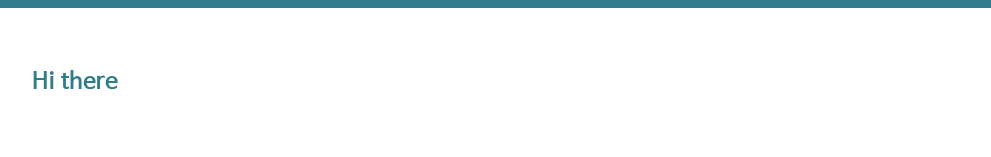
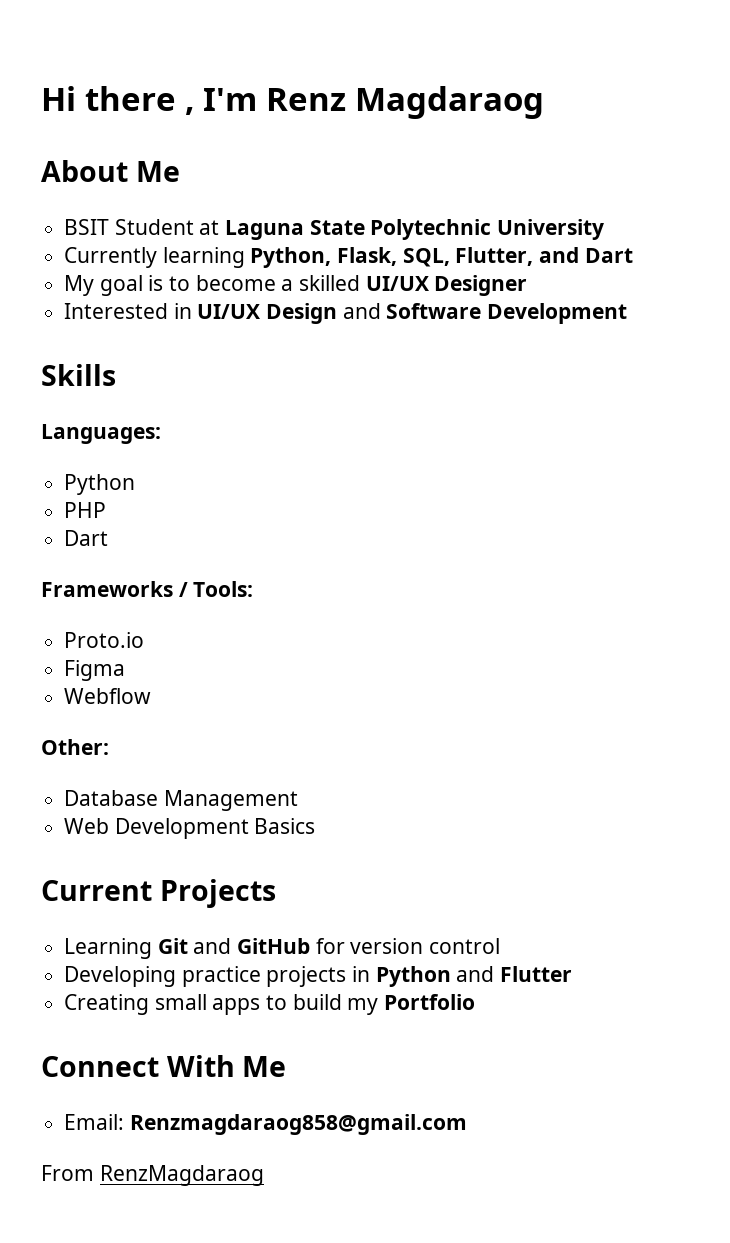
- Hi there
+ Hi there , I'm Renz Magdaraog
+ About Me
+ BSIT Student at Laguna State Polytechnic University
+ Currently learning Python, Flask, SQL, Flutter, and Dart
+ My goal is to become a skilled UI/UX Designer
+ Interested in UI/UX Design and Software Development
+ Skills
+ Languages:
+ Python
+ PHP
+ Dart
+ Frameworks / Tools:
+ Proto.io
+ Figma
+ Webflow
+ Other:
+ Database Management
+ Web Development Basics
+ Current Projects
+ Learning Git and GitHub for version control
+ Developing practice projects in Python and Flutter
+ Creating small apps to build my Portfolio
+ Connect With Me
+ Email: Renzmagdaraog858@gmail.com
+ From RenzMagdaraog

